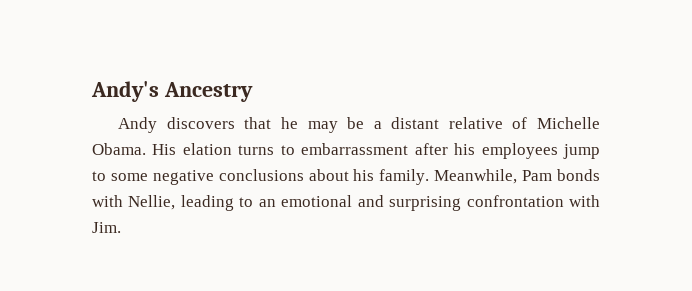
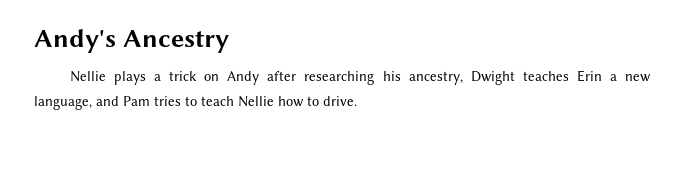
- Andy discovers that he may be a distant relative of Michelle Obama. His elation turns to embarrassment after his employees jump to some negative conclusions about his family. Meanwhile, Pam bonds with Nellie, leading to an emotional and surprising confrontation with Jim.
+ Nellie plays a trick on Andy after researching his ancestry, Dwight teaches Erin a new language, and Pam tries to teach Nellie how to drive.

